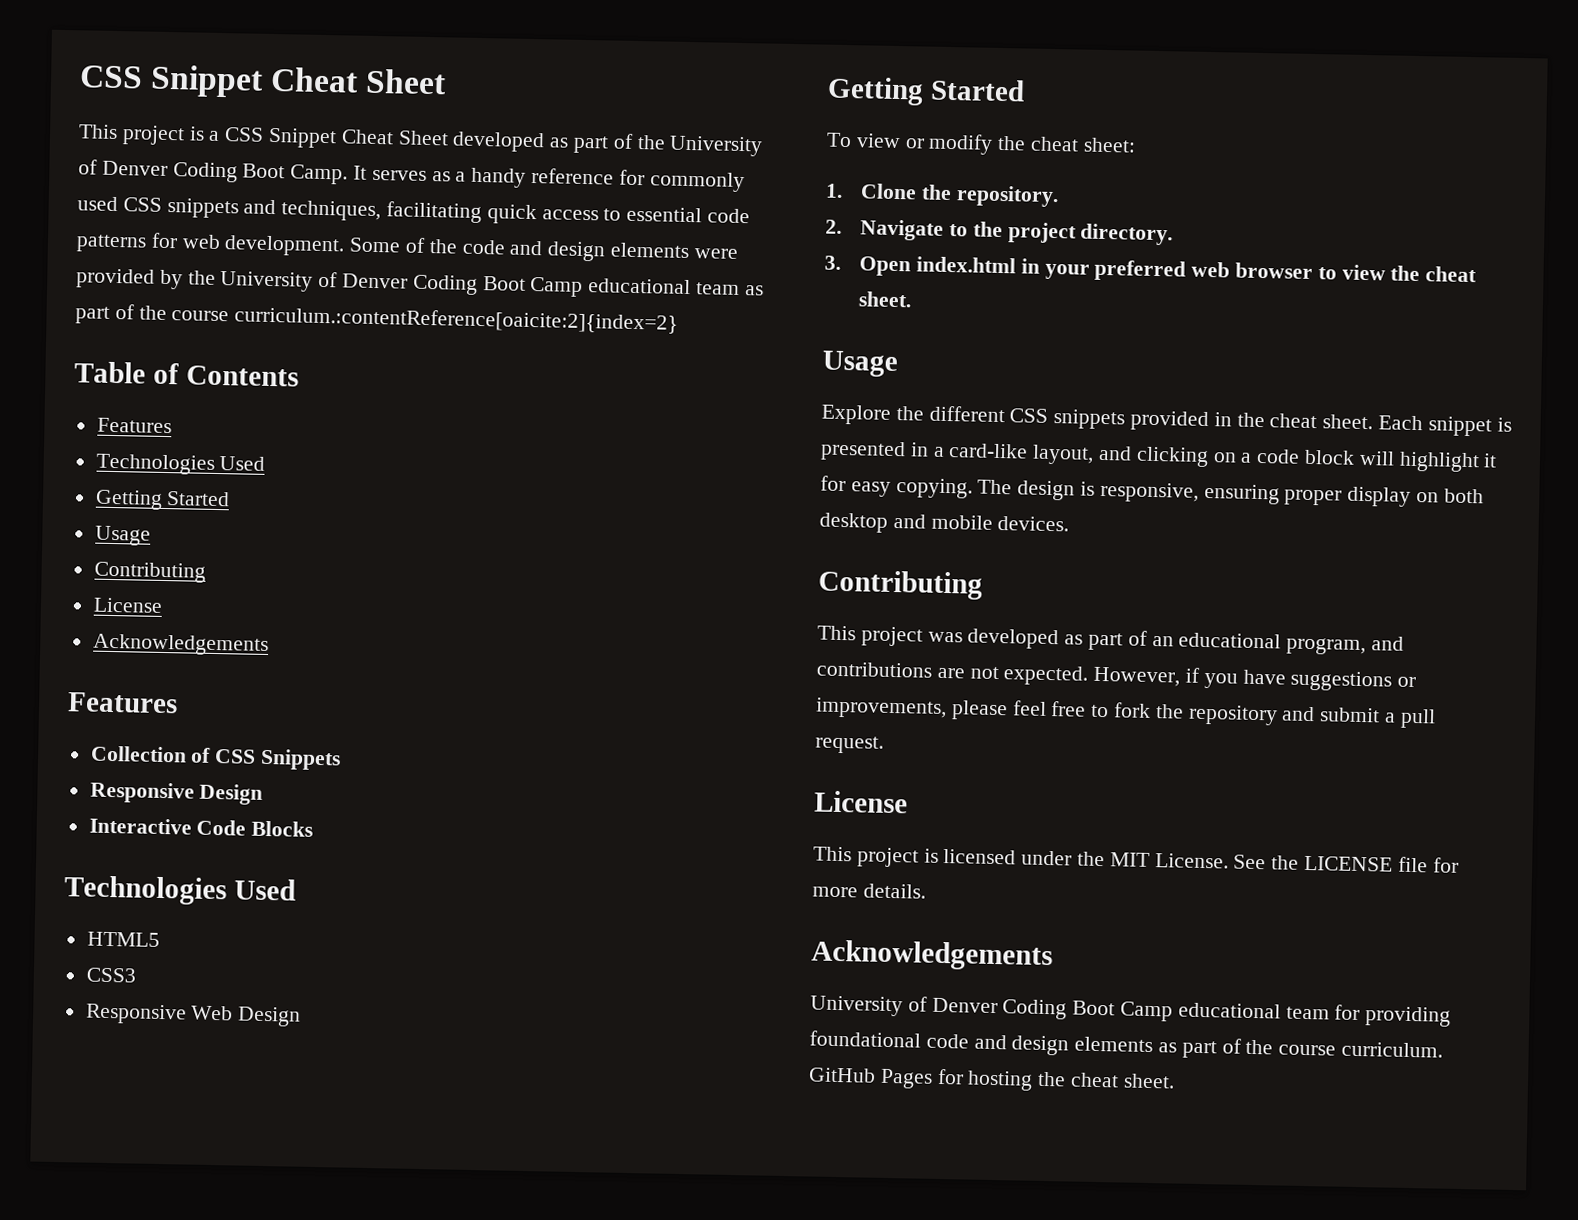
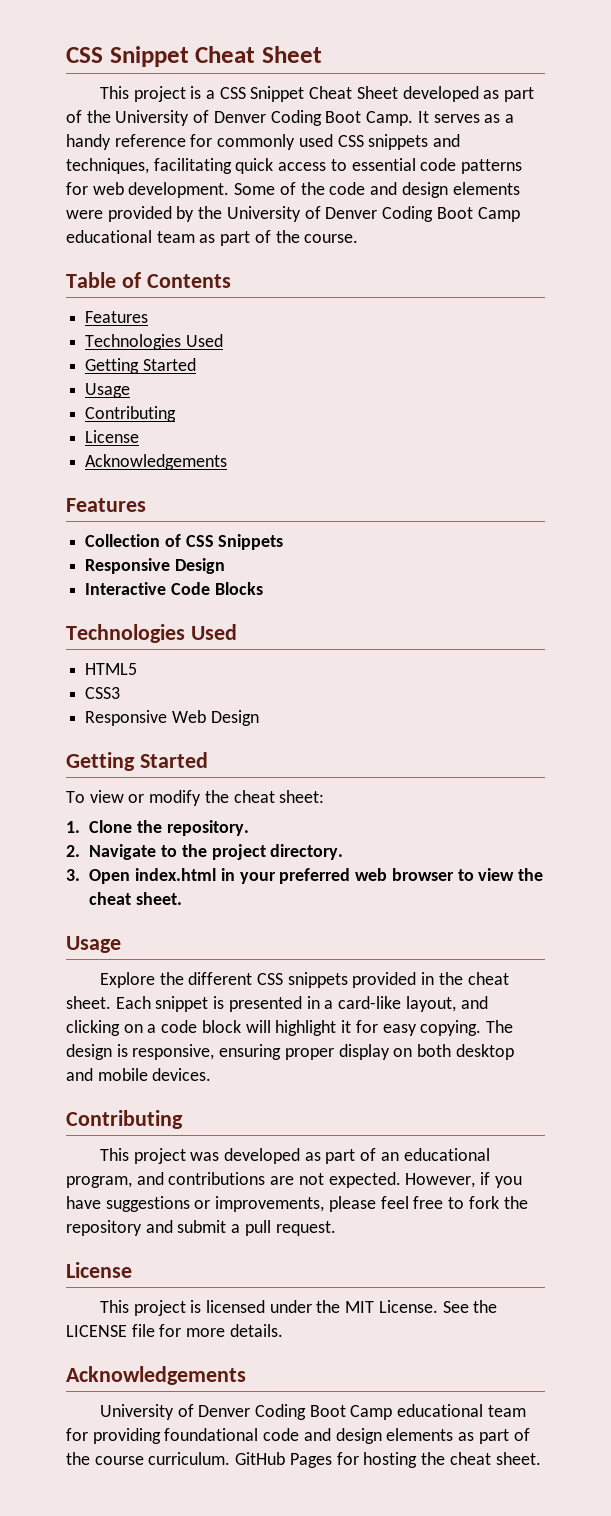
- Some of the code and design elements were provided by the University of Denver Coding Boot Camp educational team as part of the course curriculum.:contentReference[oaicite:2]{index=2}
+ Some of the code and design elements were provided by the University of Denver Coding Boot Camp educational team as part of the course.

